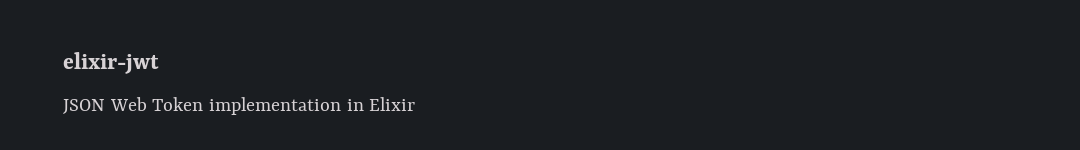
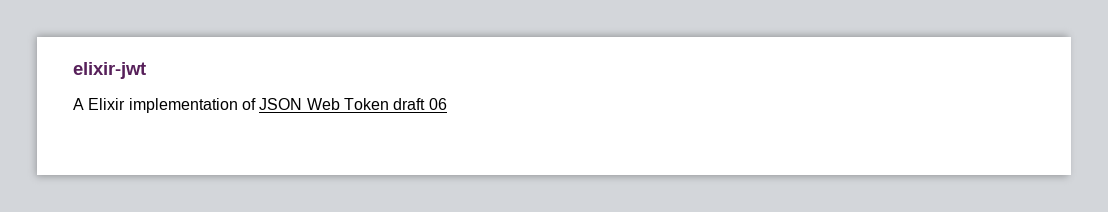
- JSON Web Token implementation in Elixir
+ A Elixir implementation of JSON Web Token draft 06

